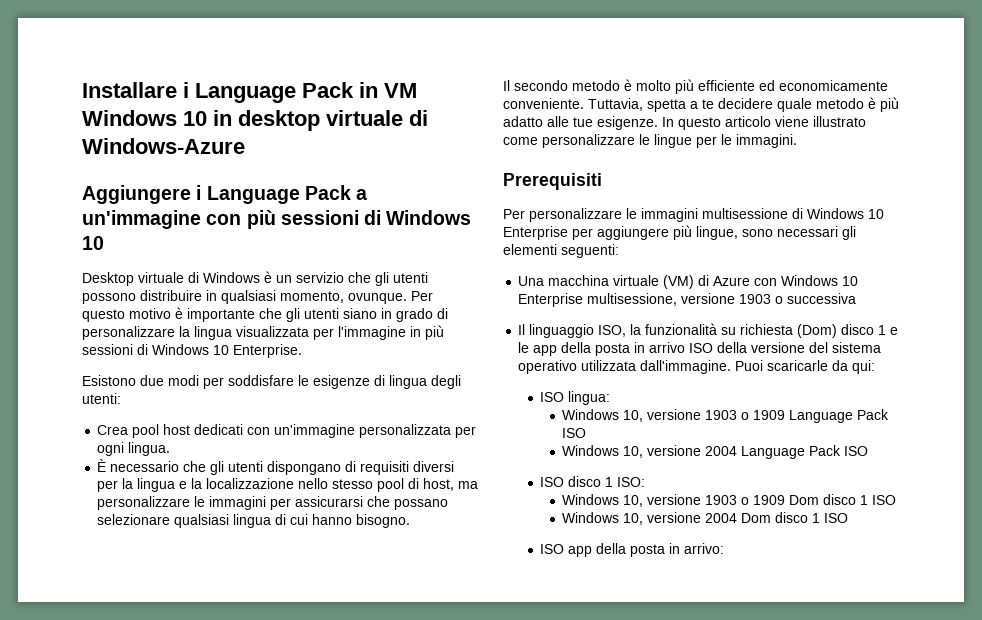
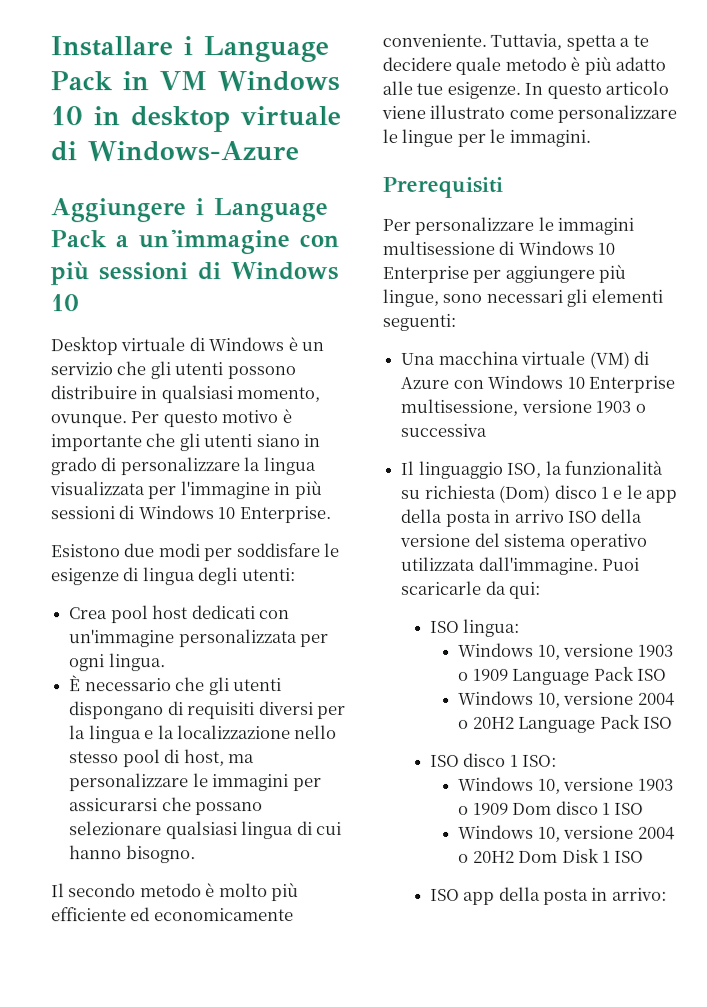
- Windows 10, versione 2004 Language Pack ISO
+ Windows 10, versione 2004 o 20H2 Language Pack ISO
- Windows 10, versione 2004 Dom disco 1 ISO
+ Windows 10, versione 2004 o 20H2 Dom Disk 1 ISO

